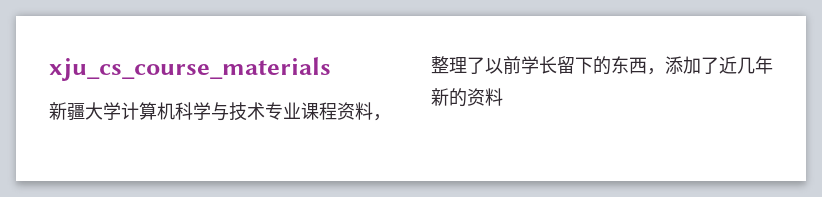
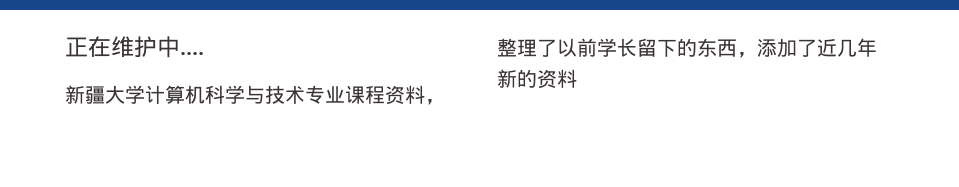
- xju_cs_course_materials
+ 正在维护中....

